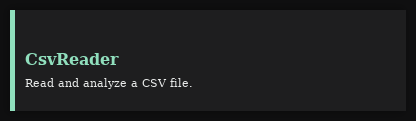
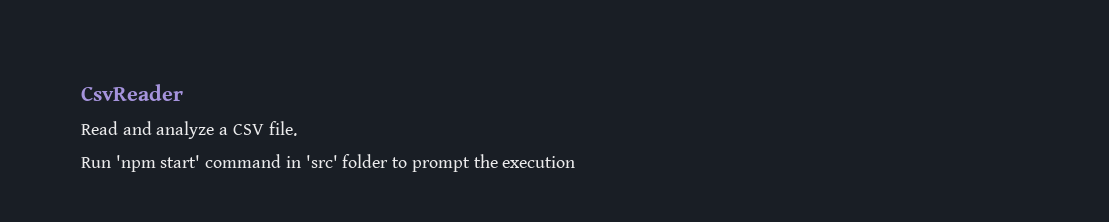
+ Run 'npm start' command in 'src' folder to prompt the execution

